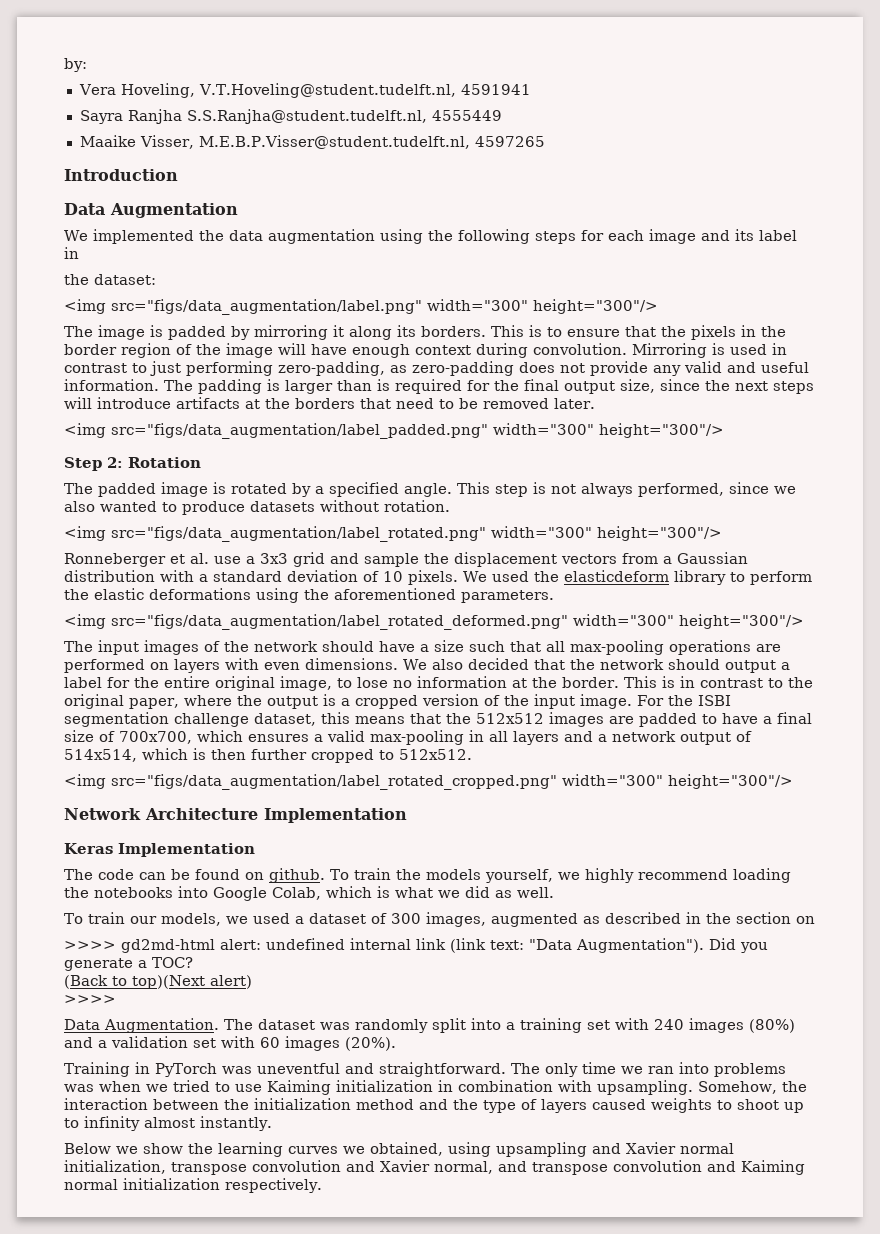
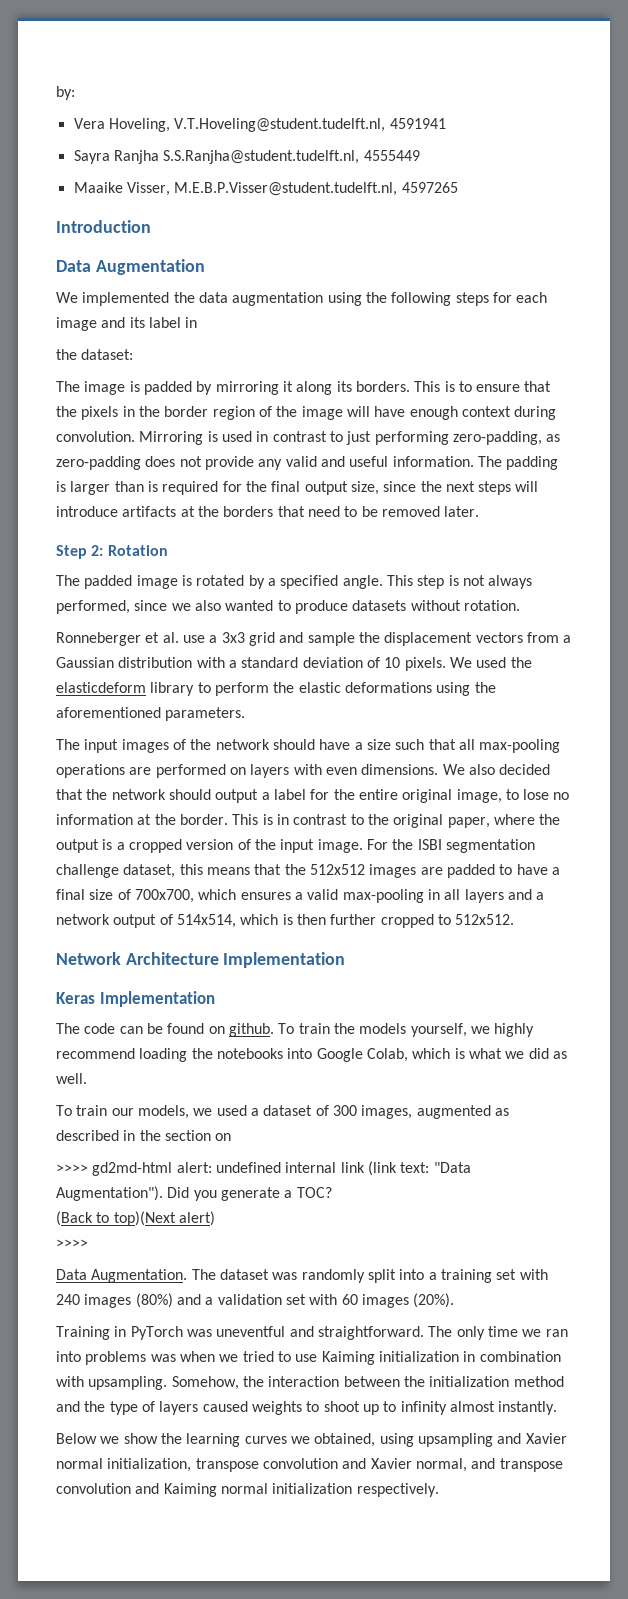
- <img src="figs/data_augmentation/label.png" width="300" height="300"/>
- <img src="figs/data_augmentation/label_padded.png" width="300" height="300"/>
- <img src="figs/data_augmentation/label_rotated.png" width="300" height="300"/>
- <img src="figs/data_augmentation/label_rotated_deformed.png" width="300" height="300"/>
- <img src="figs/data_augmentation/label_rotated_cropped.png" width="300" height="300"/>

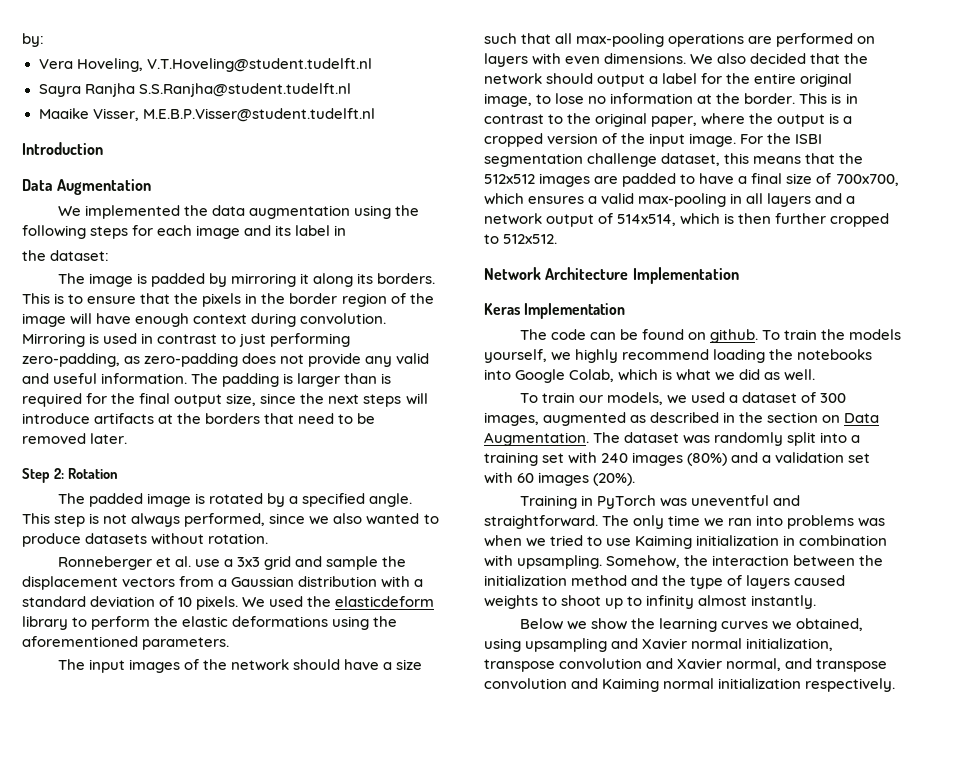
- Vera Hoveling, V.T.Hoveling@student.tudelft.nl, 4591941
+ Vera Hoveling, V.T.Hoveling@student.tudelft.nl
- Sayra Ranjha S.S.Ranjha@student.tudelft.nl, 4555449
+ Sayra Ranjha S.S.Ranjha@student.tudelft.nl
- Maaike Visser, M.E.B.P.Visser@student.tudelft.nl, 4597265
+ Maaike Visser, M.E.B.P.Visser@student.tudelft.nl
- To train our models, we used a dataset of 300 images, augmented as described in the section on
- >>>> gd2md-html alert: undefined internal link (link text: "Data Augmentation"). Did you generate a TOC?
- (Back to top)(Next alert)
- >>>>
- Data Augmentation.
+ To train our models, we used a dataset of 300 images, augmented as described in the section on Data Augmentation.

